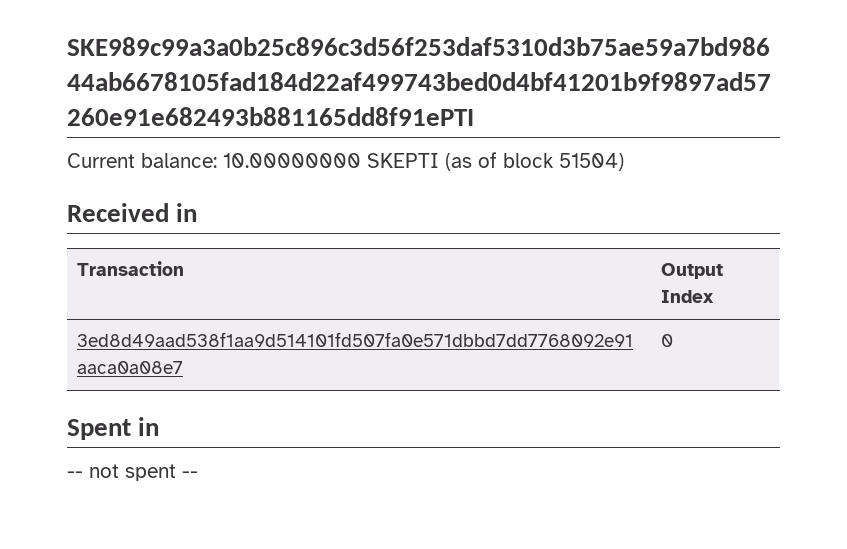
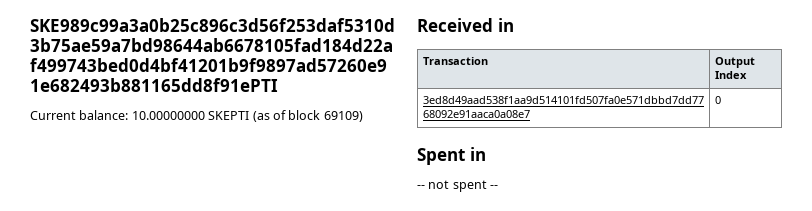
- Current balance: 10.00000000 SKEPTI (as of block 51504)
+ Current balance: 10.00000000 SKEPTI (as of block 69109)

